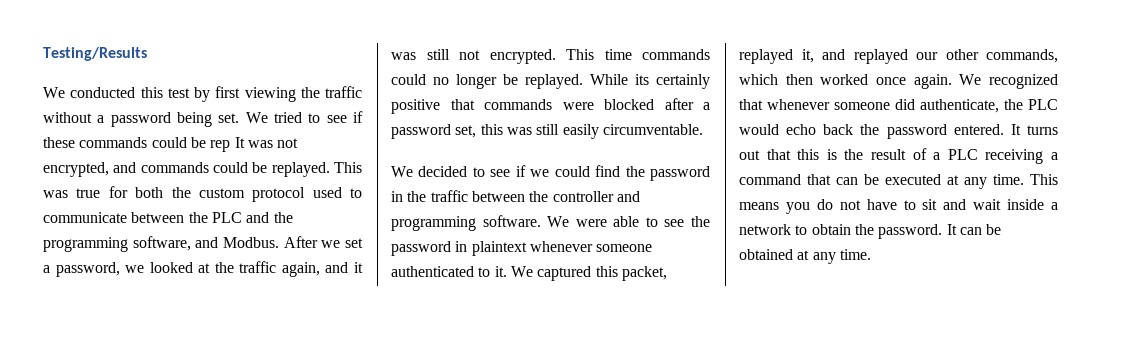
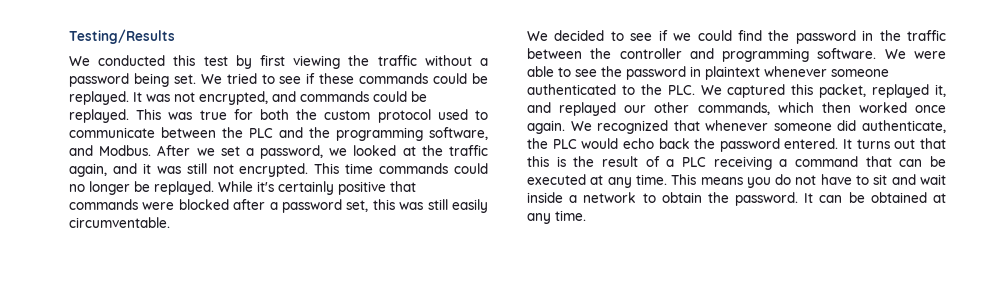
- We tried to see if these commands could be rep It was not encrypted, and commands could be replayed.
+ We tried to see if these commands could be replayed. It was not encrypted, and commands could be replayed.
- While its certainly positive that commands were blocked after a password set, this was still easily circumventable.
+ While it's certainly positive that commands were blocked after a password set, this was still easily circumventable.
- We were able to see the password in plaintext whenever someone authenticated to it. We captured this packet, replayed it, and replayed our other commands, which then worked once again.
+ We were able to see the password in plaintext whenever someone authenticated to the PLC. We captured this packet, replayed it, and replayed our other commands, which then worked once again.

